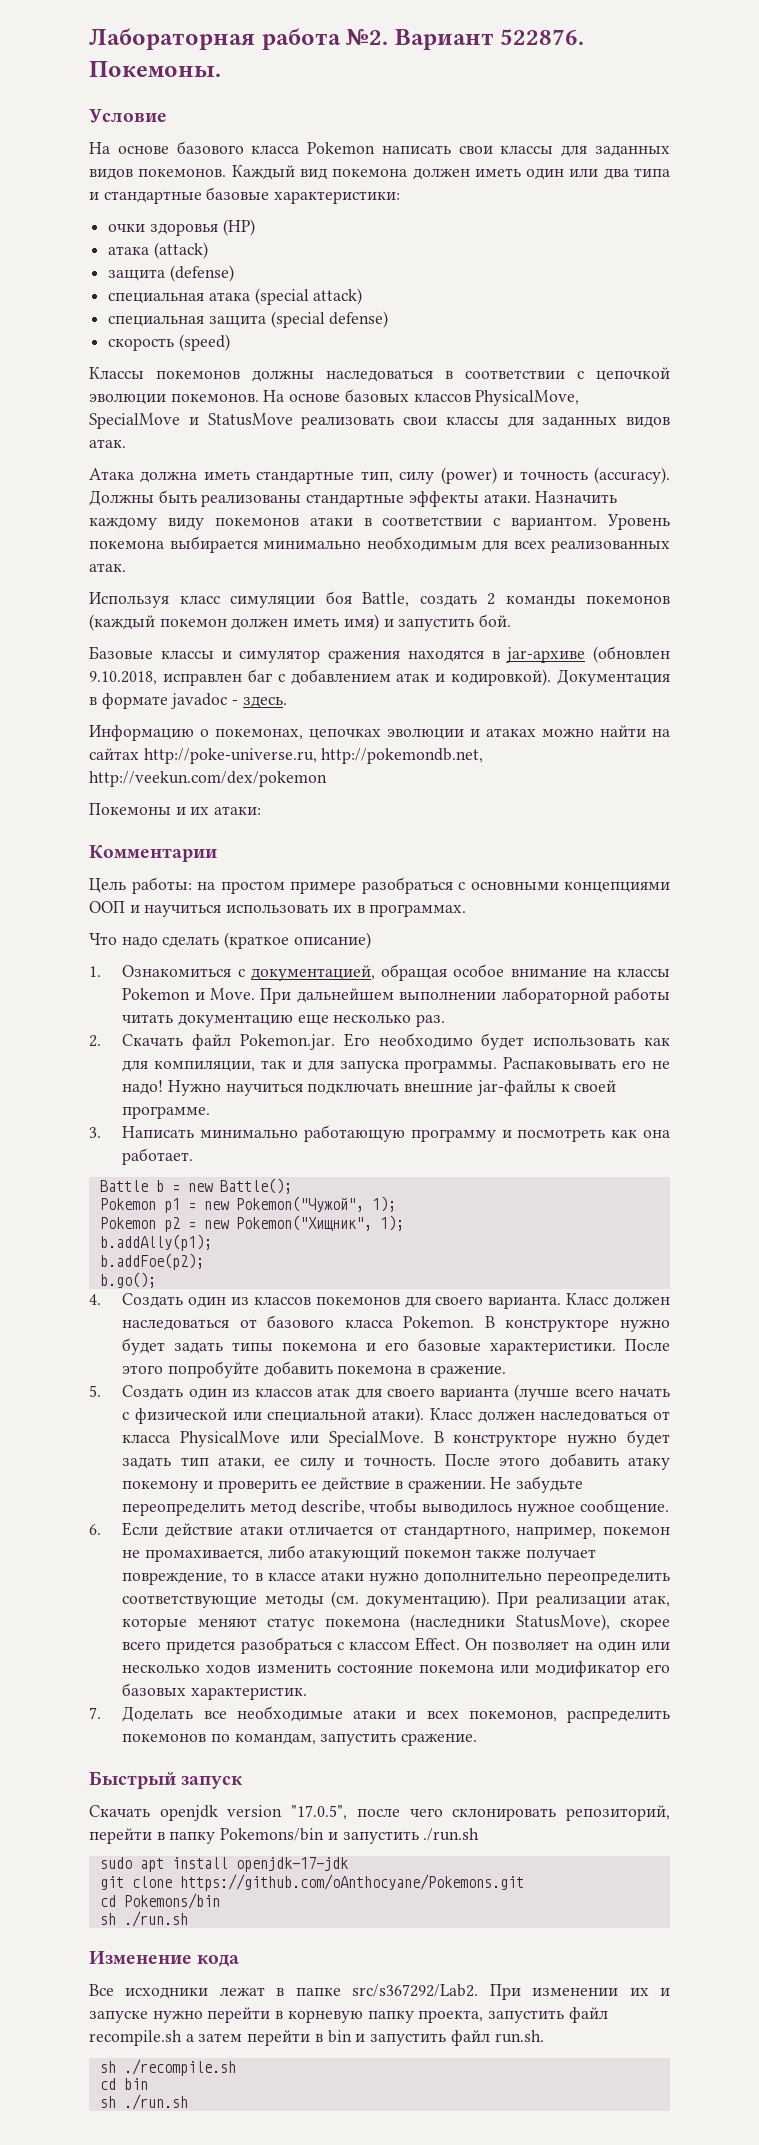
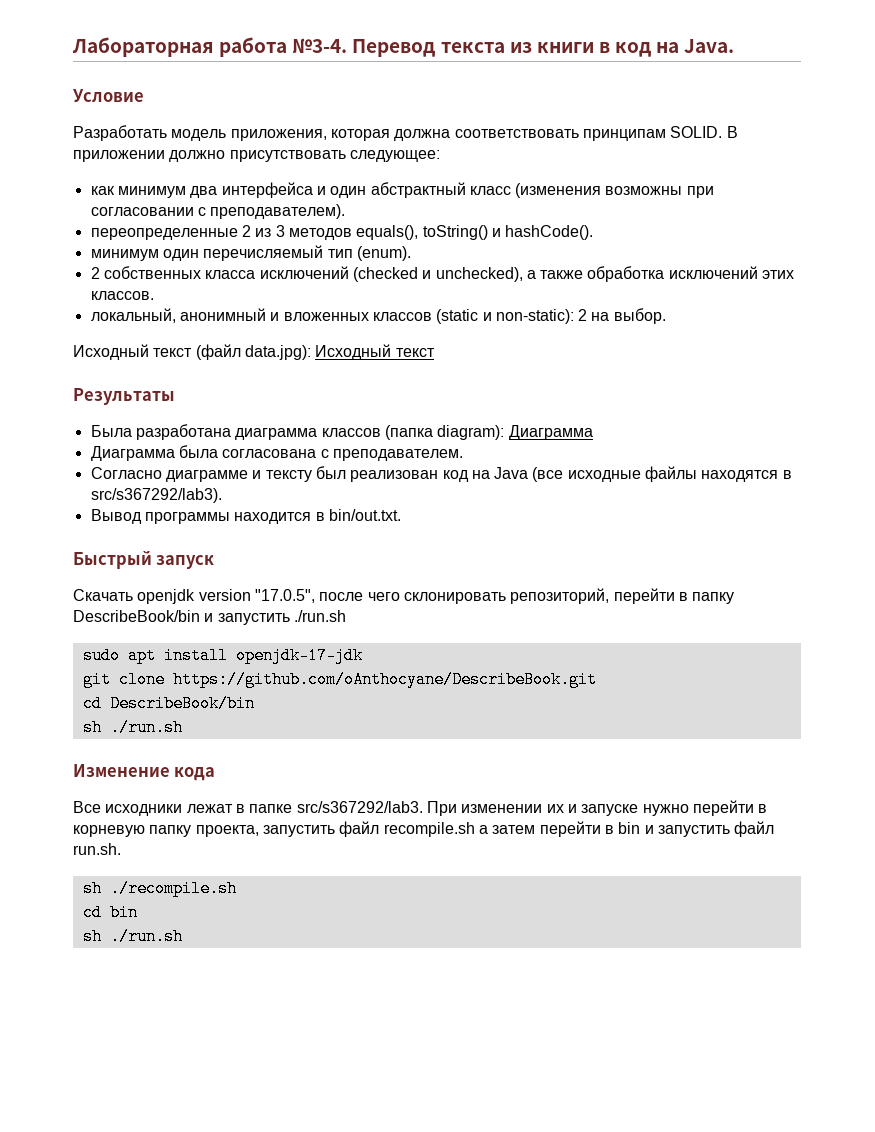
- Лабораторная работа №2. Вариант 522876. Покемоны.
+ Лабораторная работа №3-4. Перевод текста из книги в код на Java.
  Условие
- На основе базового класса Pokemon написать свои классы для заданных видов покемонов. Каждый вид покемона должен иметь один или два типа и стандартные базовые характеристики:
- очки здоровья (HP)
- атака (attack)
- защита (defense)
- специальная атака (special attack)
- специальная защита (special defense)
- скорость (speed)
- Классы покемонов должны наследоваться в соответствии с цепочкой эволюции покемонов. На основе базовых классов PhysicalMove, SpecialMove и StatusMove реализовать свои классы для заданных видов атак.
- Атака должна иметь стандартные тип, силу (power) и точность (accuracy). Должны быть реализованы стандартные эффекты атаки. Назначить каждому виду покемонов атаки в соответствии с вариантом. Уровень покемона выбирается минимально необходимым для всех реализованных атак.
- Используя класс симуляции боя Battle, создать 2 команды покемонов (каждый покемон должен иметь имя) и запустить бой.
- Базовые классы и симулятор сражения находятся в jar-архиве (обновлен 9.10.2018, исправлен баг с добавлением атак и кодировкой). Документация в формате javadoc - здесь.
- Информацию о покемонах, цепочках эволюции и атаках можно найти на сайтах http://poke-universe.ru, http://pokemondb.net, http://veekun.com/dex/pokemon
- Покемоны и их атаки:
- Комментарии
- Цель работы: на простом примере разобраться с основными концепциями ООП и научиться использовать их в программах.
- Что надо сделать (краткое описание)
- 1. Ознакомиться с документацией, обращая особое внимание на классы Pokemon и Move. При дальнейшем выполнении лабораторной работы читать документацию еще несколько раз.
- 2. Скачать файл Pokemon.jar. Его необходимо будет использовать как для компиляции, так и для запуска программы. Распаковывать его не надо! Нужно научиться подключать внешние jar-файлы к своей программе.
- 3. Написать минимально работающую программу и посмотреть как она работает.
- Battle b = new Battle();
- Pokemon p1 = new Pokemon("Чужой", 1);
- Pokemon p2 = new Pokemon("Хищник", 1);
- b.addAlly(p1);
- b.addFoe(p2);
- b.go();
- 4. Создать один из классов покемонов для своего варианта. Класс должен наследоваться от базового класса Pokemon. В конструкторе нужно будет задать типы покемона и его базовые характеристики. После этого попробуйте добавить покемона в сражение.
- 5. Создать один из классов атак для своего варианта (лучше всего начать с физической или специальной атаки). Класс должен наследоваться от класса PhysicalMove или SpecialMove. В конструкторе нужно будет задать тип атаки, ее силу и точность. После этого добавить атаку покемону и проверить ее действие в сражении. Не забудьте переопределить метод describe, чтобы выводилось нужное сообщение.
- 6. Если действие атаки отличается от стандартного, например, покемон не промахивается, либо атакующий покемон также получает повреждение, то в классе атаки нужно дополнительно переопределить соответствующие методы (см. документацию). При реализации атак, которые меняют статус покемона (наследники StatusMove), скорее всего придется разобраться с классом Effect. Он позволяет на один или несколько ходов изменить состояние покемона или модификатор его базовых характеристик.
- 7. Доделать все необходимые атаки и всех покемонов, распределить покемонов по командам, запустить сражение.
+ Разработать модель приложения, которая должна соответствовать принципам SOLID. В приложении должно присутствовать следующее:
+ как минимум два интерфейса и один абстрактный класс (изменения возможны при согласовании с преподавателем).
+ переопределенные 2 из 3 методов equals(), toString() и hashCode().
+ минимум один перечисляемый тип (enum).
+ 2 собственных класса исключений (checked и unchecked), а также обработка исключений этих классов.
+ локальный, анонимный и вложенных классов (static и non-static): 2 на выбор.
+ Исходный текст (файл data.jpg): Исходный текст
+ Результаты
+ Была разработана диаграмма классов (папка diagram): Диаграмма
+ Диаграмма была согласована с преподавателем.
+ Согласно диаграмме и тексту был реализован код на Java (все исходные файлы находятся в src/s367292/lab3).
+ Вывод программы находится в bin/out.txt.
- Скачать openjdk version "17.0.5", после чего склонировать репозиторий, перейти в папку Pokemons/bin и запустить ./run.sh
+ Скачать openjdk version "17.0.5", после чего склонировать репозиторий, перейти в папку DescribeBook/bin и запустить ./run.sh
- git clone https://github.com/oAnthocyane/Pokemons.git
- cd Pokemons/bin
+ git clone https://github.com/oAnthocyane/DescribeBook.git
+ cd DescribeBook/bin
- Все исходники лежат в папке src/s367292/Lab2.
+ Все исходники лежат в папке src/s367292/lab3.

